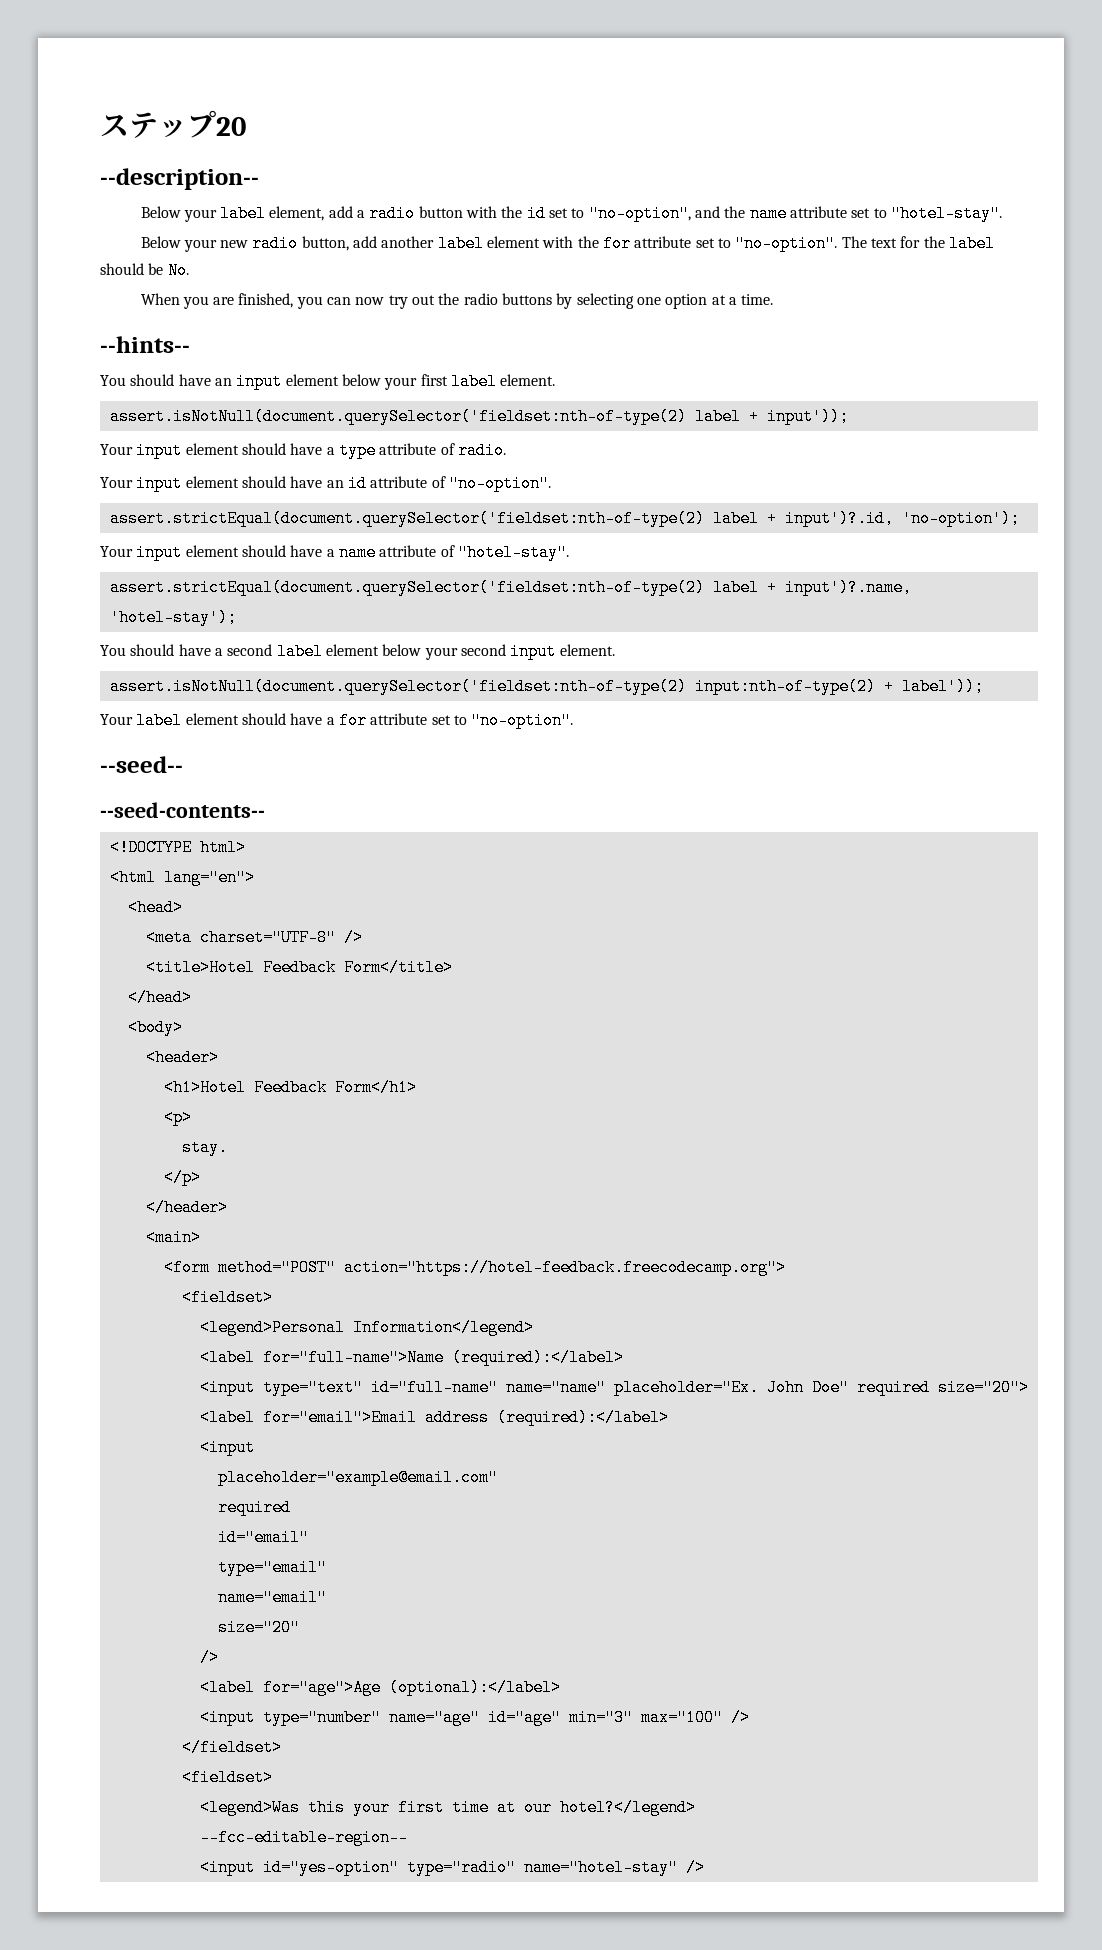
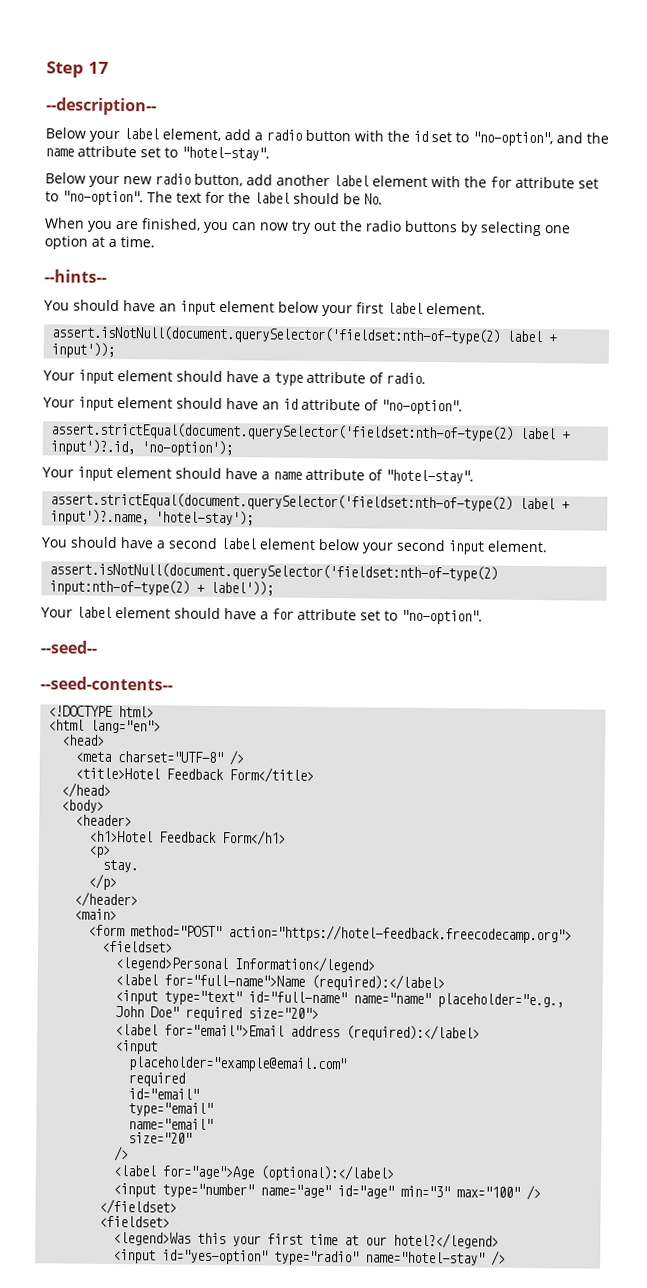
- ステップ20
+ Step 17
- <input type="text" id="full-name" name="name" placeholder="Ex. John Doe" required size="20">
+ <input type="text" id="full-name" name="name" placeholder="e.g., John Doe" required size="20">
- --fcc-editable-region--

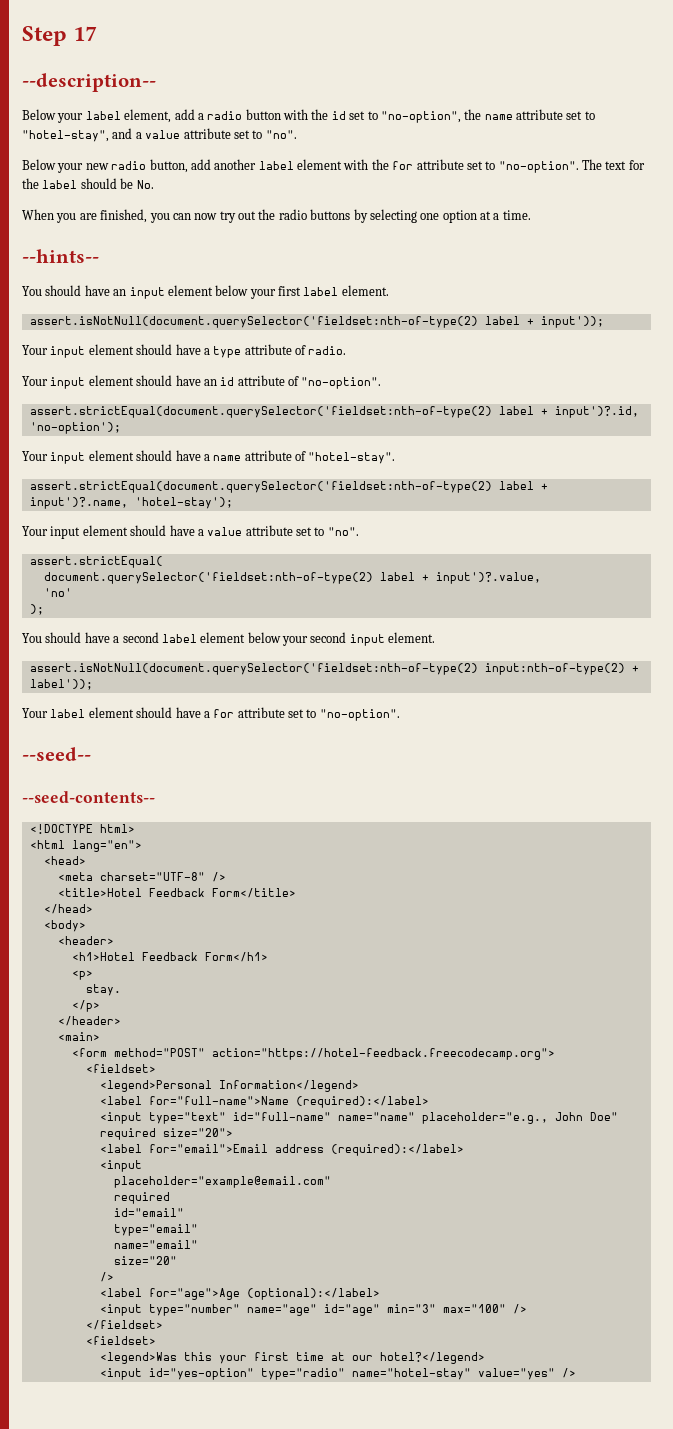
- Below your label element, add a radio button with the id set to "no-option", and the name attribute set to "hotel-stay".
+ Below your label element, add a radio button with the id set to "no-option", the name attribute set to "hotel-stay", and a value attribute set to "no".
+ Your input element should have a value attribute set to "no".
+ assert.strictEqual(
+ document.querySelector('fieldset:nth-of-type(2) label + input')?.value,
+ 'no'
+ );
- <input id="yes-option" type="radio" name="hotel-stay" />
+ <input id="yes-option" type="radio" name="hotel-stay" value="yes" />

